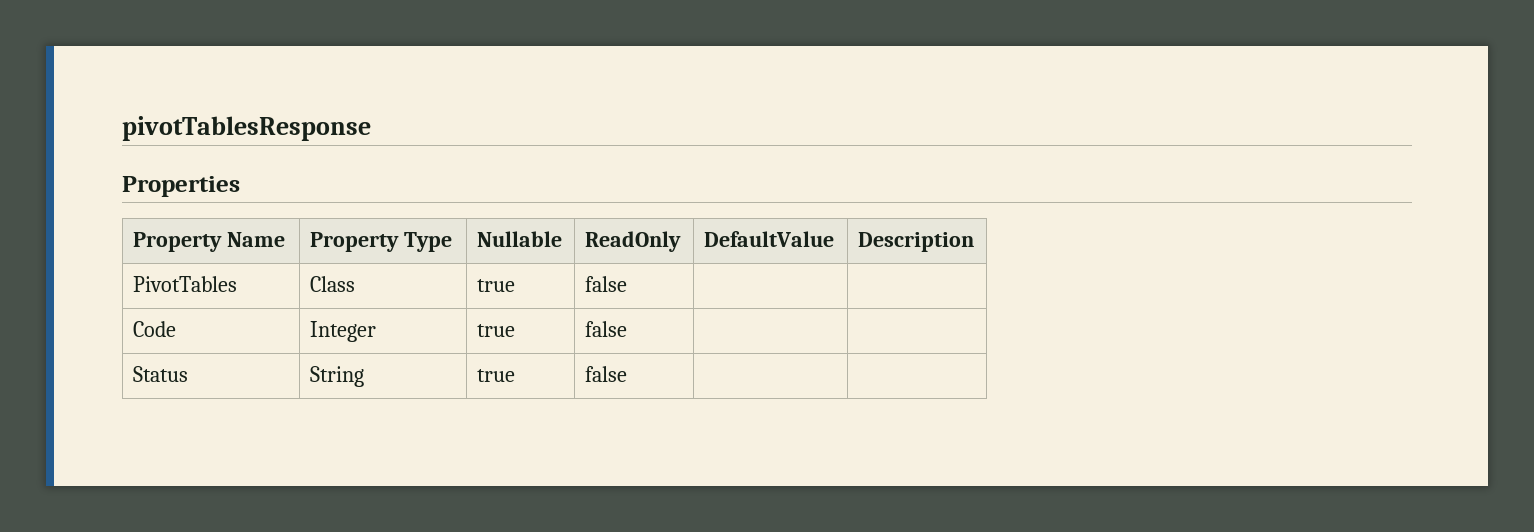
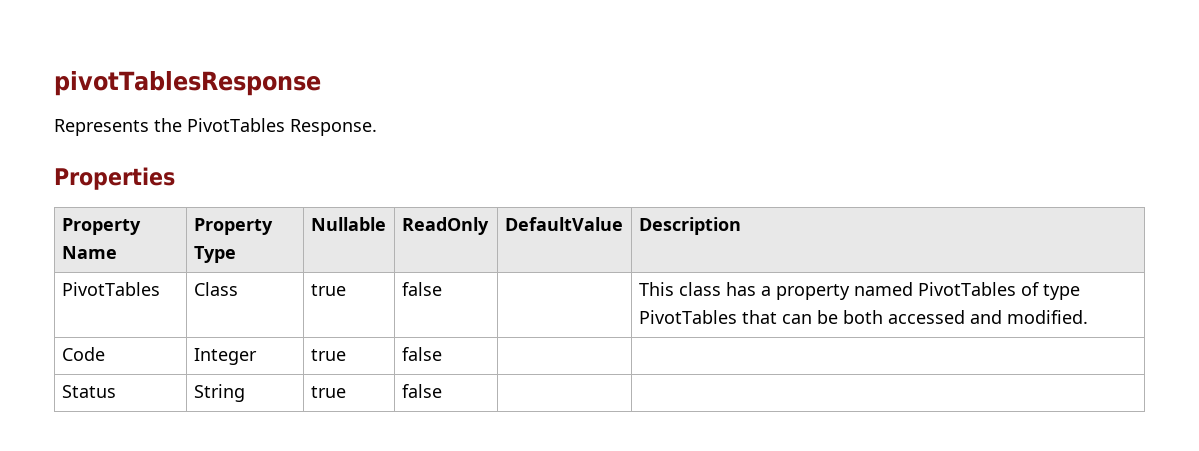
+ Represents the PivotTables Response.
- PivotTables | Class | true | false | |
+ PivotTables | Class | true | false | | This class has a property named PivotTables of type PivotTables that can be both accessed and modified.

